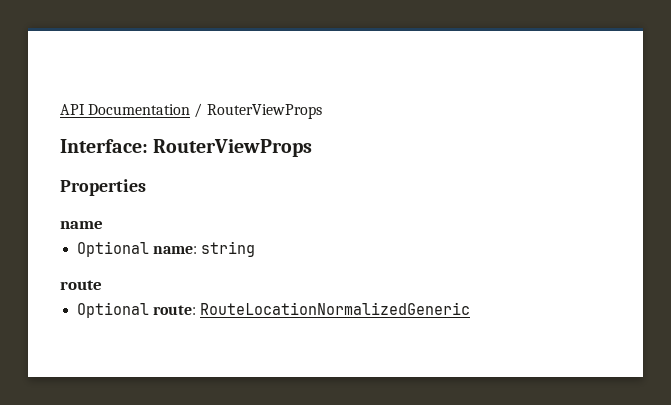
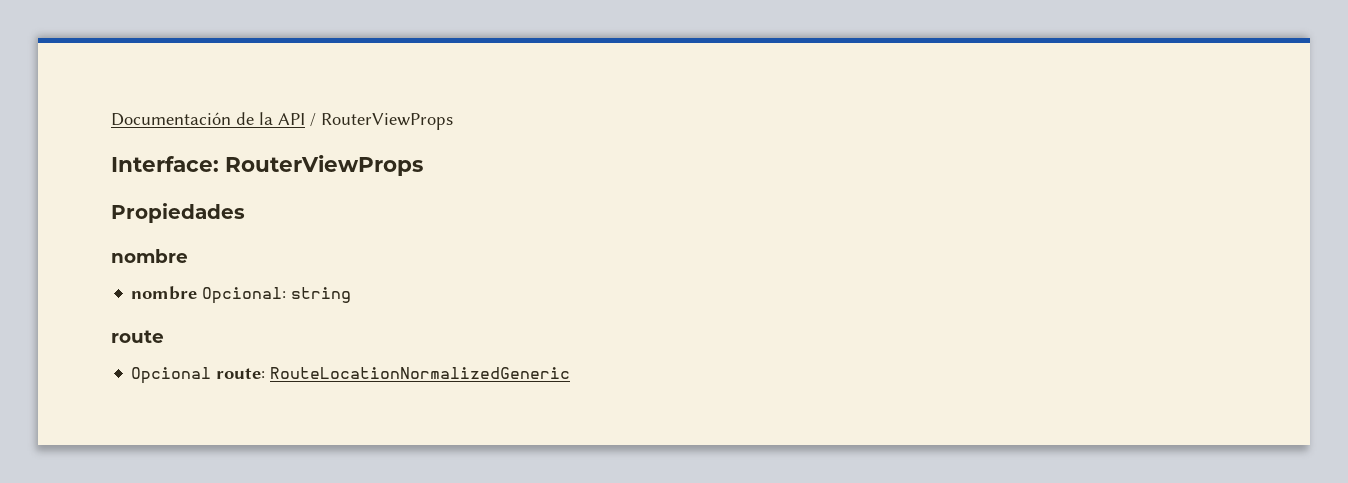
- API Documentation / RouterViewProps
+ Documentación de la API / RouterViewProps
- Properties
- name
- Optional name: string
+ Propiedades
+ nombre
+ nombre Opcional: string
- Optional route: RouteLocationNormalizedGeneric
+ Opcional route: RouteLocationNormalizedGeneric

